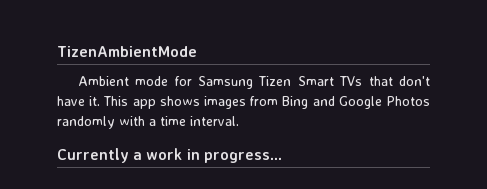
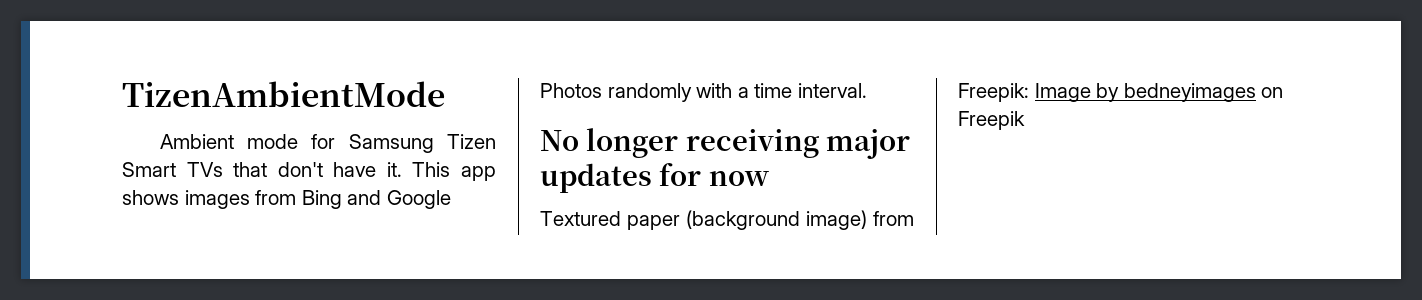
- Currently a work in progress...
+ No longer receiving major updates for now
+ Textured paper (background image) from Freepik: Image by bedneyimages on Freepik

